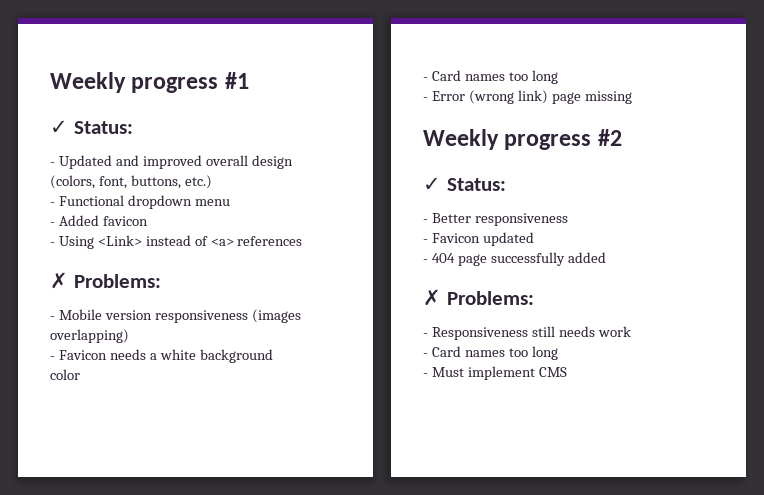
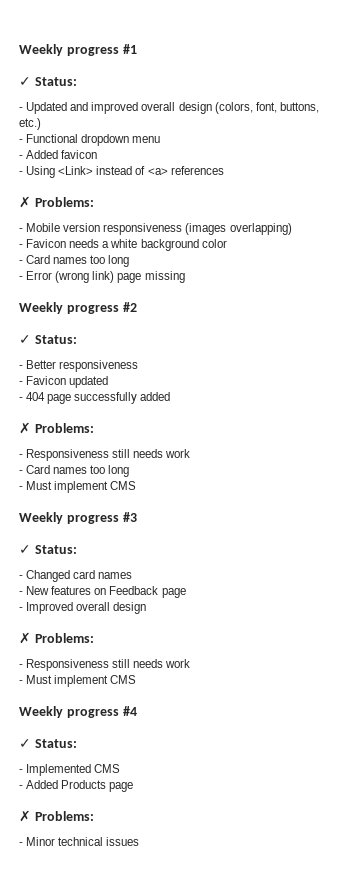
+ Weekly progress #3
+ ✓ Status:
+ - Changed card names
+ - New features on Feedback page
+ - Improved overall design
+ ✗ Problems:
+ - Responsiveness still needs work
+ - Must implement CMS
+ Weekly progress #4
+ ✓ Status:
+ - Implemented CMS
+ - Added Products page
+ ✗ Problems:
+ - Minor technical issues

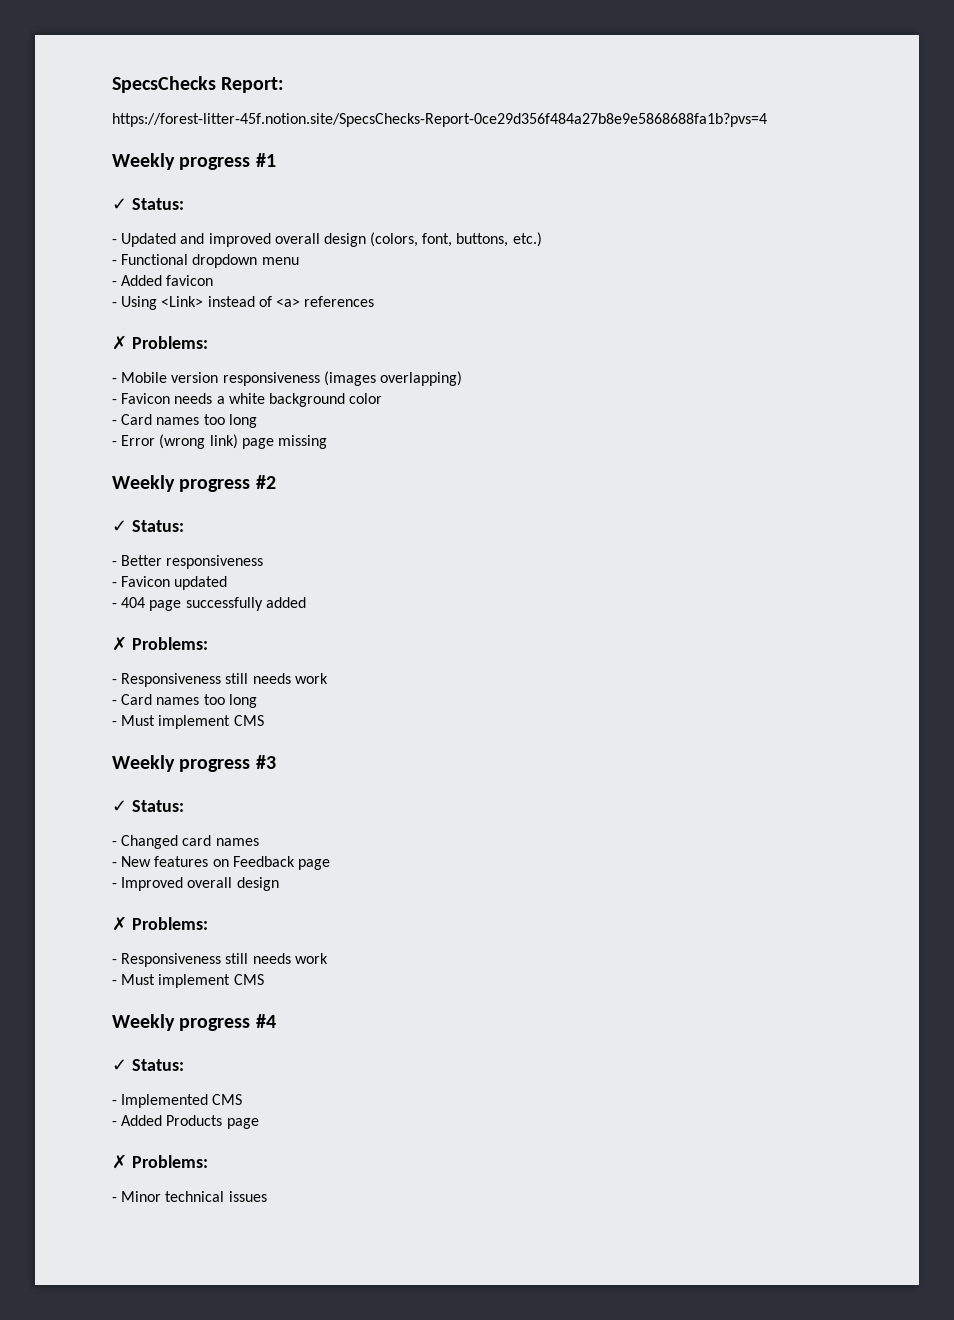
+ SpecsChecks Report:
+ https://forest-litter-45f.notion.site/SpecsChecks-Report-0ce29d356f484a27b8e9e5868688fa1b?pvs=4

